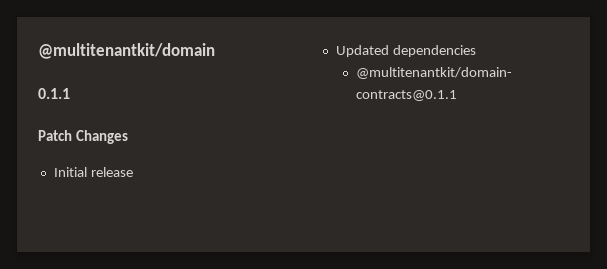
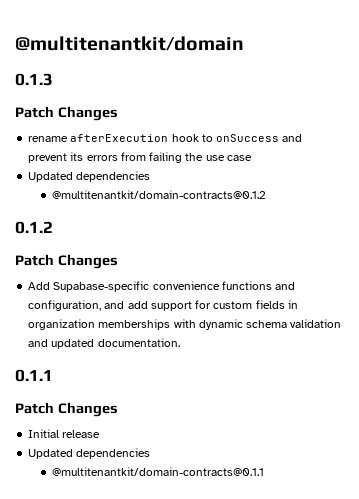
+ 0.1.3
+ Patch Changes
+ rename afterExecution hook to onSuccess and prevent its errors from failing the use case
+ Updated dependencies
+ @multitenantkit/domain-contracts@0.1.2
+ 0.1.2
+ Patch Changes
+ Add Supabase-specific convenience functions and configuration, and add support for custom fields in organization memberships with dynamic schema validation and updated documentation.

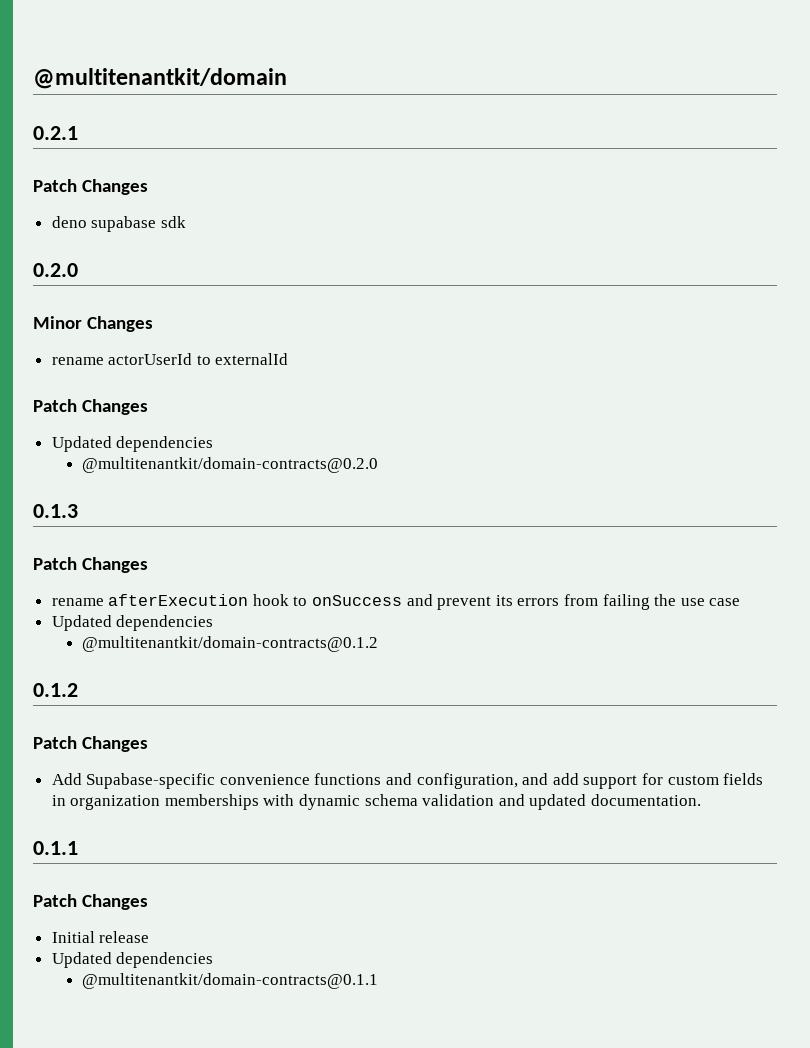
+ 0.2.1
+ Patch Changes
+ deno supabase sdk
+ 0.2.0
+ Minor Changes
+ rename actorUserId to externalId
+ Patch Changes
+ Updated dependencies
+ @multitenantkit/domain-contracts@0.2.0

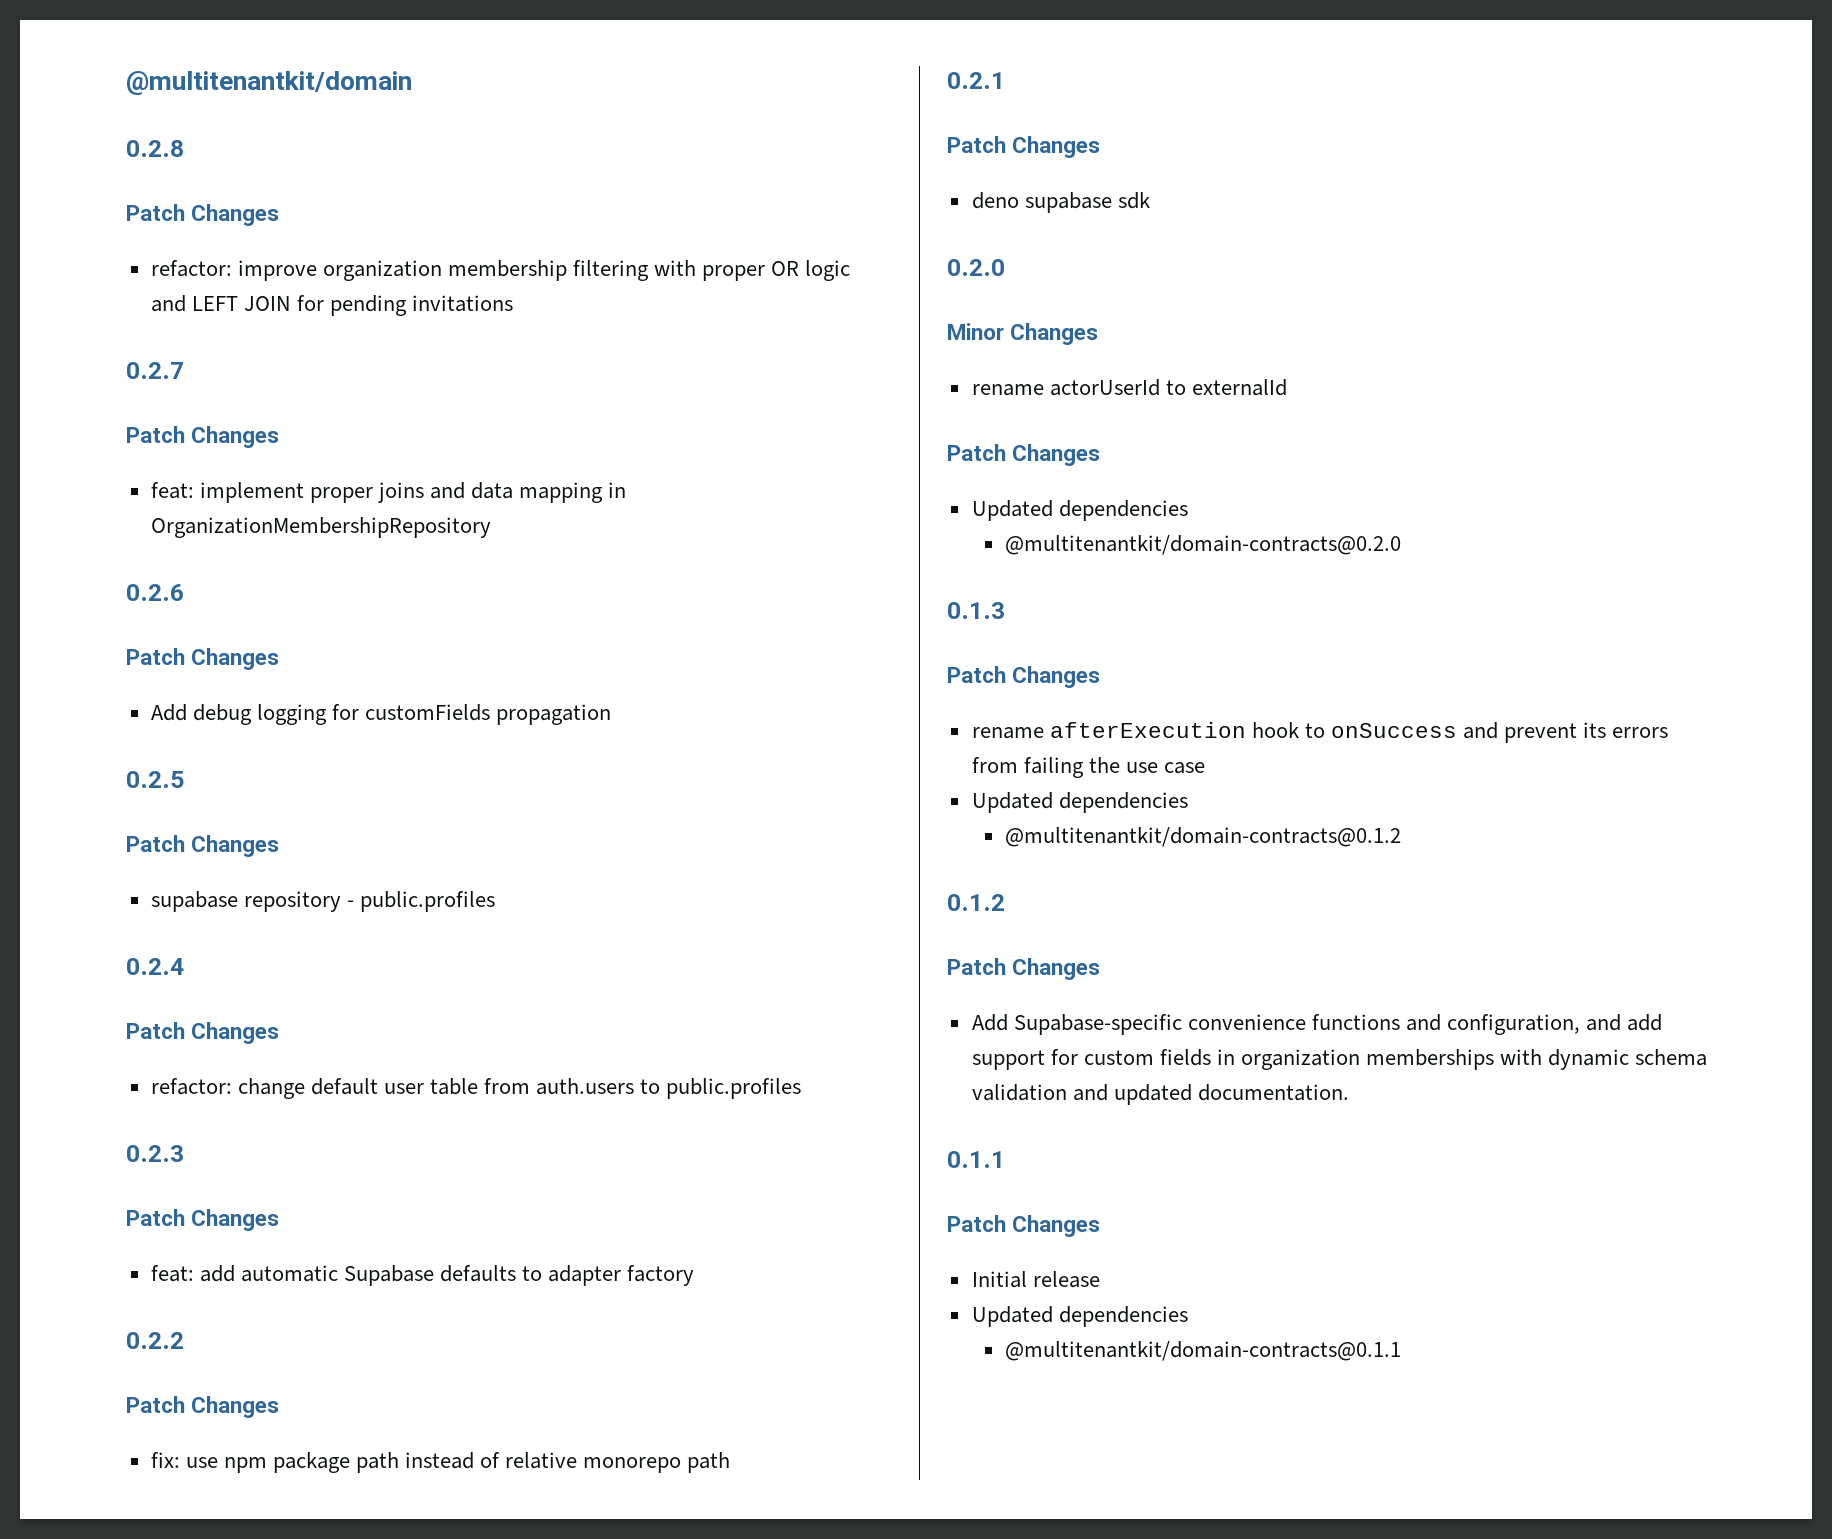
+ 0.2.8
+ Patch Changes
+ refactor: improve organization membership filtering with proper OR logic and LEFT JOIN for pending invitations
+ 0.2.7
+ Patch Changes
+ feat: implement proper joins and data mapping in OrganizationMembershipRepository
+ 0.2.6
+ Patch Changes
+ Add debug logging for customFields propagation
+ 0.2.5
+ Patch Changes
+ supabase repository - public.profiles
+ 0.2.4
+ Patch Changes
+ refactor: change default user table from auth.users to public.profiles
+ 0.2.3
+ Patch Changes
+ feat: add automatic Supabase defaults to adapter factory
+ 0.2.2
+ Patch Changes
+ fix: use npm package path instead of relative monorepo path

